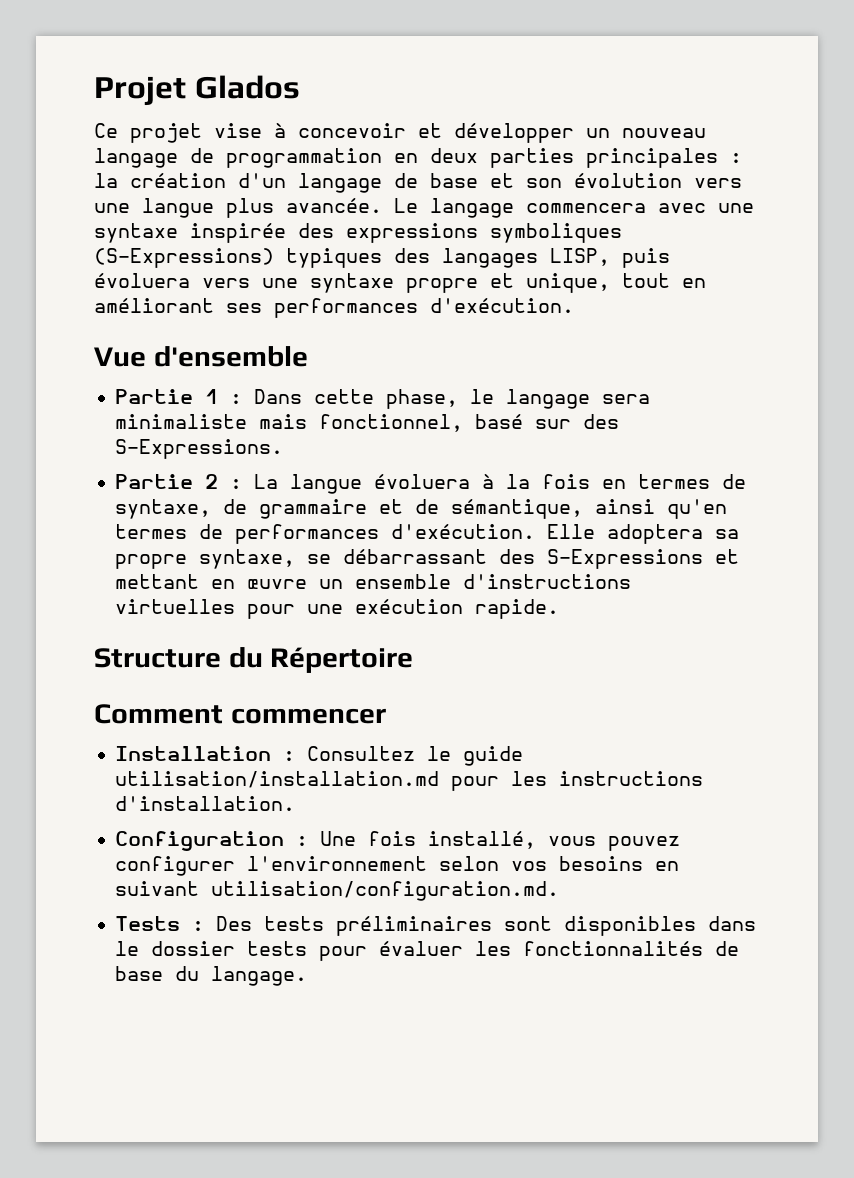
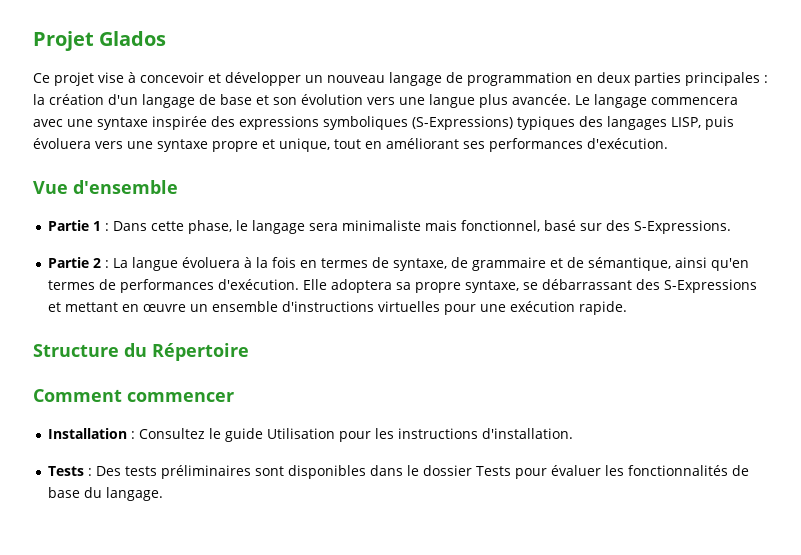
- Installation : Consultez le guide utilisation/installation.md pour les instructions d'installation.
+ Installation : Consultez le guide Utilisation pour les instructions d'installation.
- Configuration : Une fois installé, vous pouvez configurer l'environnement selon vos besoins en suivant utilisation/configuration.md.
- Tests : Des tests préliminaires sont disponibles dans le dossier tests pour évaluer les fonctionnalités de base du langage.
+ Tests : Des tests préliminaires sont disponibles dans le dossier Tests pour évaluer les fonctionnalités de base du langage.

